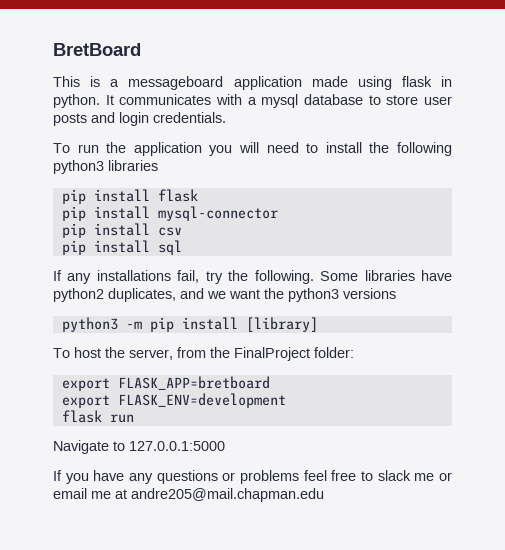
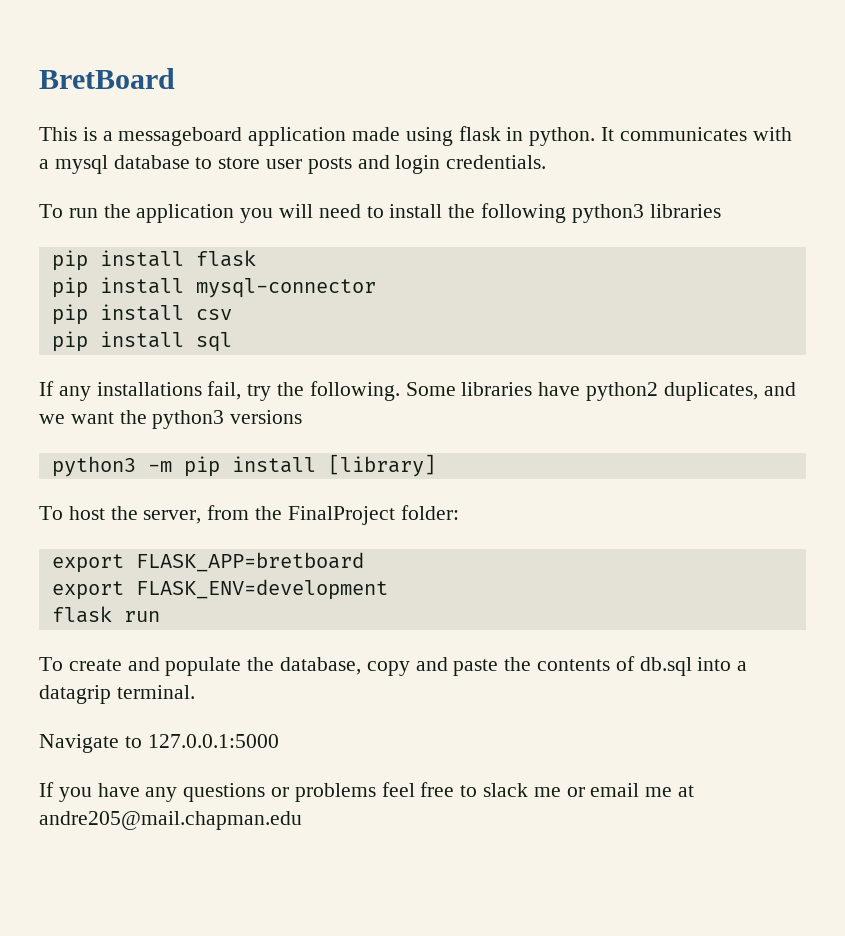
+ To create and populate the database, copy and paste the contents of db.sql into a datagrip terminal.

